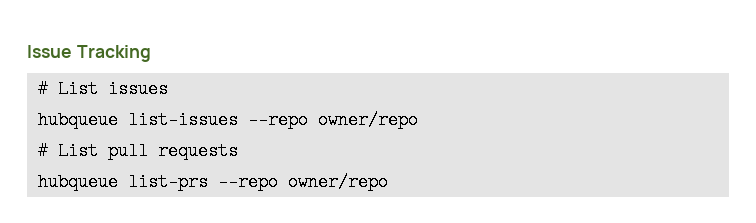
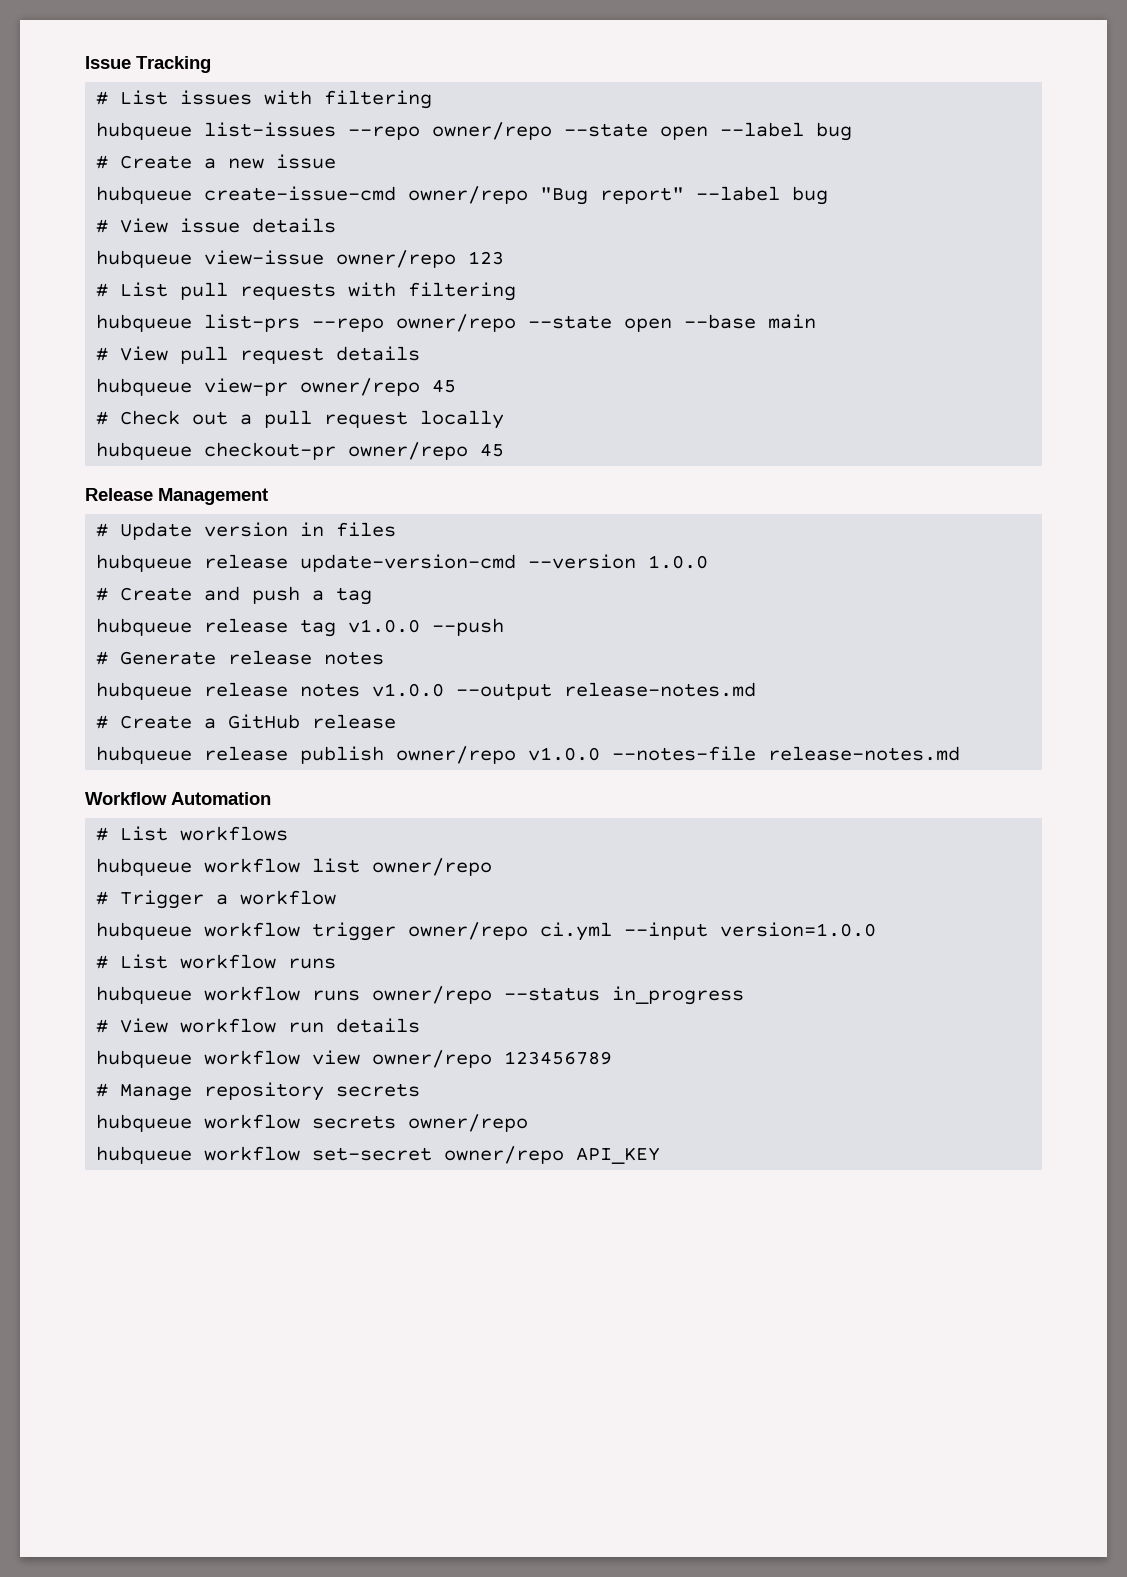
- # List issues
+ # List issues with filtering
- hubqueue list-issues --repo owner/repo
+ hubqueue list-issues --repo owner/repo --state open --label bug
+ # Create a new issue
+ hubqueue create-issue-cmd owner/repo "Bug report" --label bug
+ # View issue details
+ hubqueue view-issue owner/repo 123
- # List pull requests
+ # List pull requests with filtering
- hubqueue list-prs --repo owner/repo
+ hubqueue list-prs --repo owner/repo --state open --base main
+ # View pull request details
+ hubqueue view-pr owner/repo 45
+ # Check out a pull request locally
+ hubqueue checkout-pr owner/repo 45
+ Release Management
+ # Update version in files
+ hubqueue release update-version-cmd --version 1.0.0
+ # Create and push a tag
+ hubqueue release tag v1.0.0 --push
+ # Generate release notes
+ hubqueue release notes v1.0.0 --output release-notes.md
+ # Create a GitHub release
+ hubqueue release publish owner/repo v1.0.0 --notes-file release-notes.md
+ Workflow Automation
+ # List workflows
+ hubqueue workflow list owner/repo
+ # Trigger a workflow
+ hubqueue workflow trigger owner/repo ci.yml --input version=1.0.0
+ # List workflow runs
+ hubqueue workflow runs owner/repo --status in_progress
+ # View workflow run details
+ hubqueue workflow view owner/repo 123456789
+ # Manage repository secrets
+ hubqueue workflow secrets owner/repo
+ hubqueue workflow set-secret owner/repo API_KEY

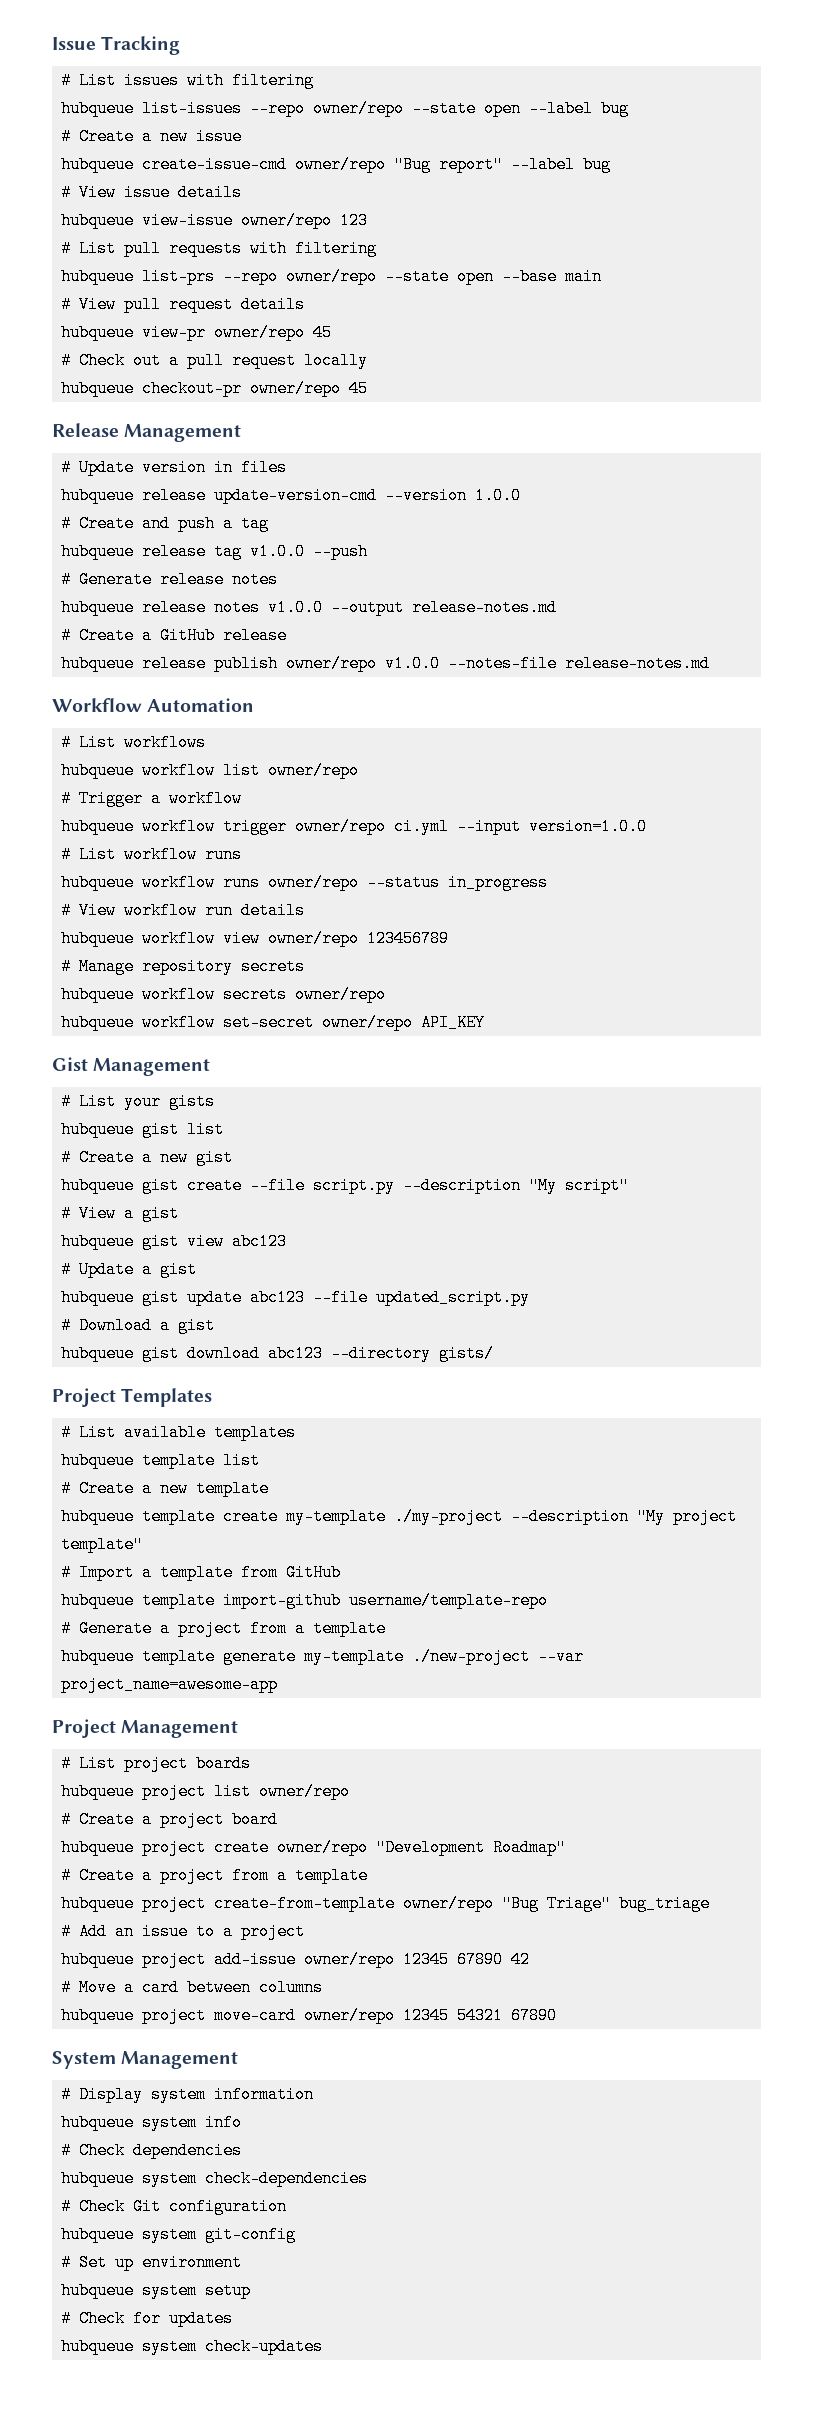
+ Gist Management
+ # List your gists
+ hubqueue gist list
+ # Create a new gist
+ hubqueue gist create --file script.py --description "My script"
+ # View a gist
+ hubqueue gist view abc123
+ # Update a gist
+ hubqueue gist update abc123 --file updated_script.py
+ # Download a gist
+ hubqueue gist download abc123 --directory gists/
+ Project Templates
+ # List available templates
+ hubqueue template list
+ # Create a new template
+ hubqueue template create my-template ./my-project --description "My project template"
+ # Import a template from GitHub
+ hubqueue template import-github username/template-repo
+ # Generate a project from a template
+ hubqueue template generate my-template ./new-project --var project_name=awesome-app
+ Project Management
+ # List project boards
+ hubqueue project list owner/repo
+ # Create a project board
+ hubqueue project create owner/repo "Development Roadmap"
+ # Create a project from a template
+ hubqueue project create-from-template owner/repo "Bug Triage" bug_triage
+ # Add an issue to a project
+ hubqueue project add-issue owner/repo 12345 67890 42
+ # Move a card between columns
+ hubqueue project move-card owner/repo 12345 54321 67890
+ System Management
+ # Display system information
+ hubqueue system info
+ # Check dependencies
+ hubqueue system check-dependencies
+ # Check Git configuration
+ hubqueue system git-config
+ # Set up environment
+ hubqueue system setup
+ # Check for updates
+ hubqueue system check-updates

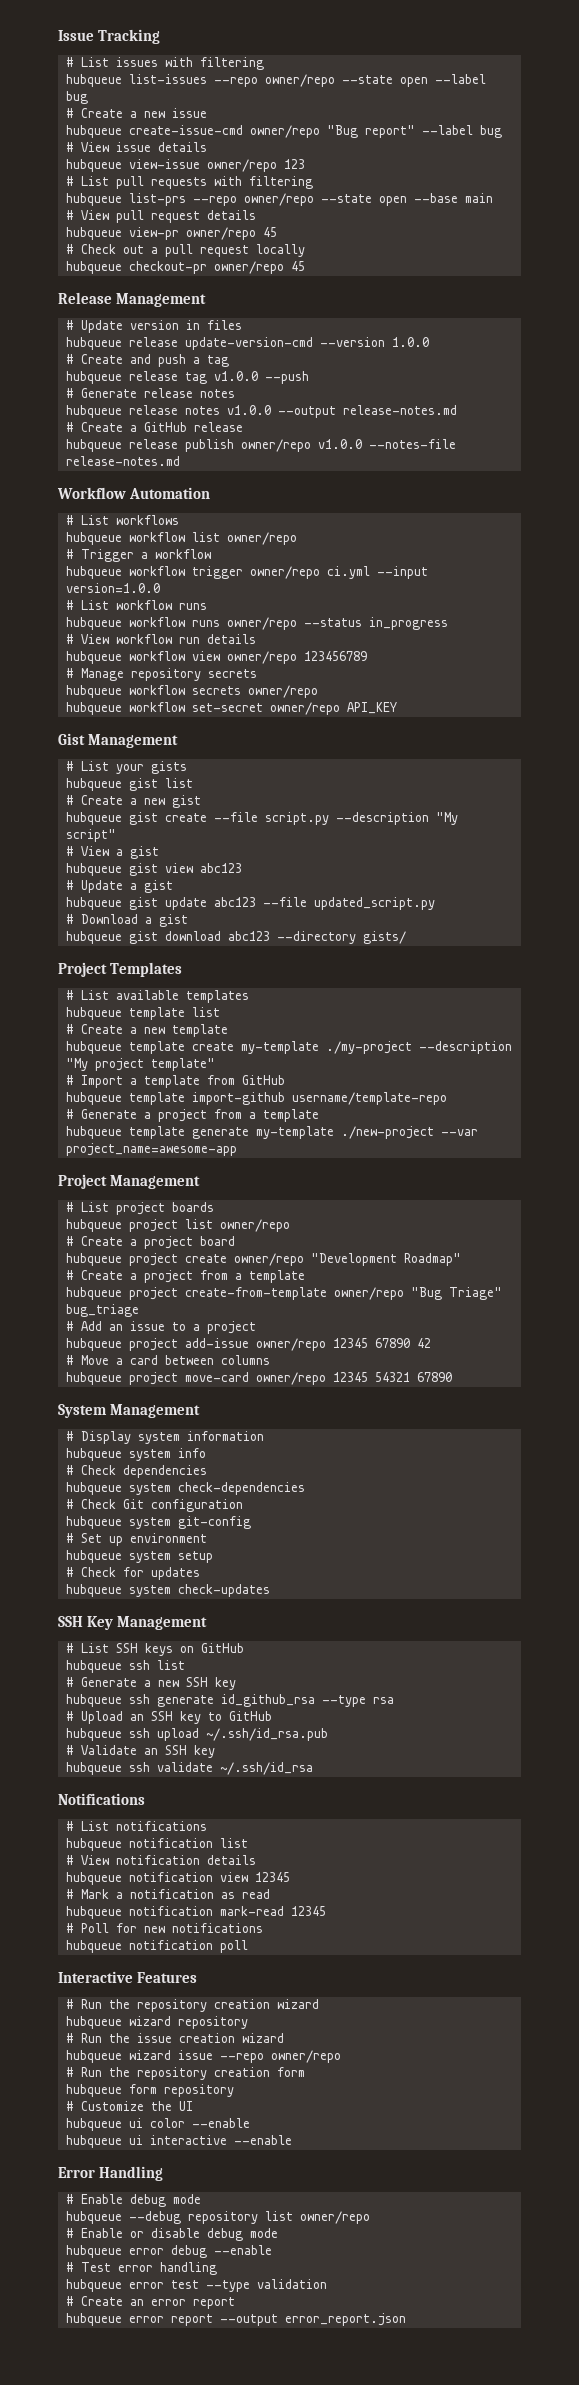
+ SSH Key Management
+ # List SSH keys on GitHub
+ hubqueue ssh list
+ # Generate a new SSH key
+ hubqueue ssh generate id_github_rsa --type rsa
+ # Upload an SSH key to GitHub
+ hubqueue ssh upload ~/.ssh/id_rsa.pub
+ # Validate an SSH key
+ hubqueue ssh validate ~/.ssh/id_rsa
+ Notifications
+ # List notifications
+ hubqueue notification list
+ # View notification details
+ hubqueue notification view 12345
+ # Mark a notification as read
+ hubqueue notification mark-read 12345
+ # Poll for new notifications
+ hubqueue notification poll
+ Interactive Features
+ # Run the repository creation wizard
+ hubqueue wizard repository
+ # Run the issue creation wizard
+ hubqueue wizard issue --repo owner/repo
+ # Run the repository creation form
+ hubqueue form repository
+ # Customize the UI
+ hubqueue ui color --enable
+ hubqueue ui interactive --enable
+ Error Handling
+ # Enable debug mode
+ hubqueue --debug repository list owner/repo
+ # Enable or disable debug mode
+ hubqueue error debug --enable
+ # Test error handling
+ hubqueue error test --type validation
+ # Create an error report
+ hubqueue error report --output error_report.json

